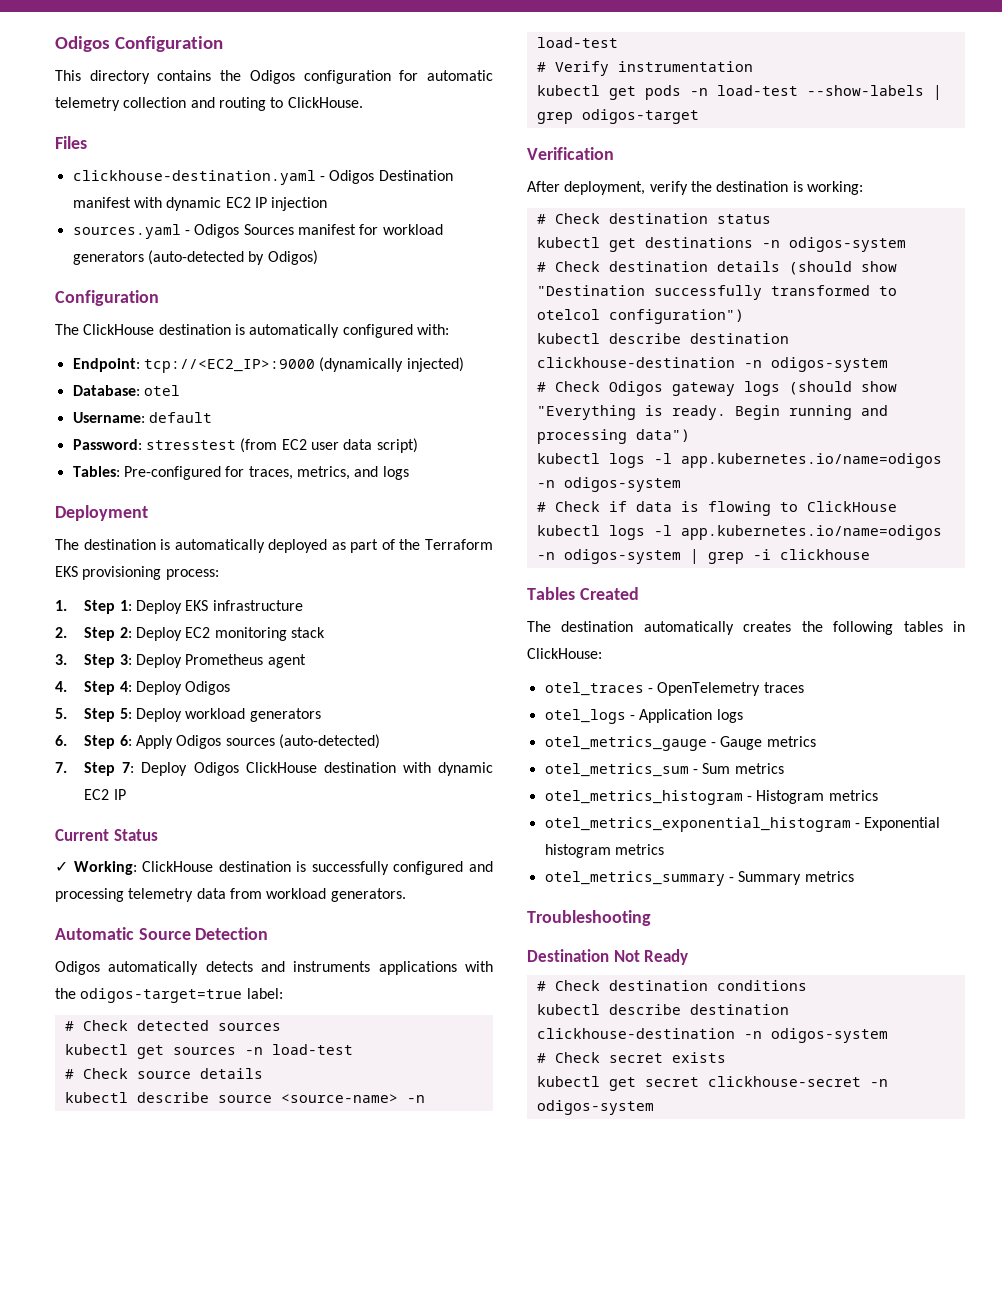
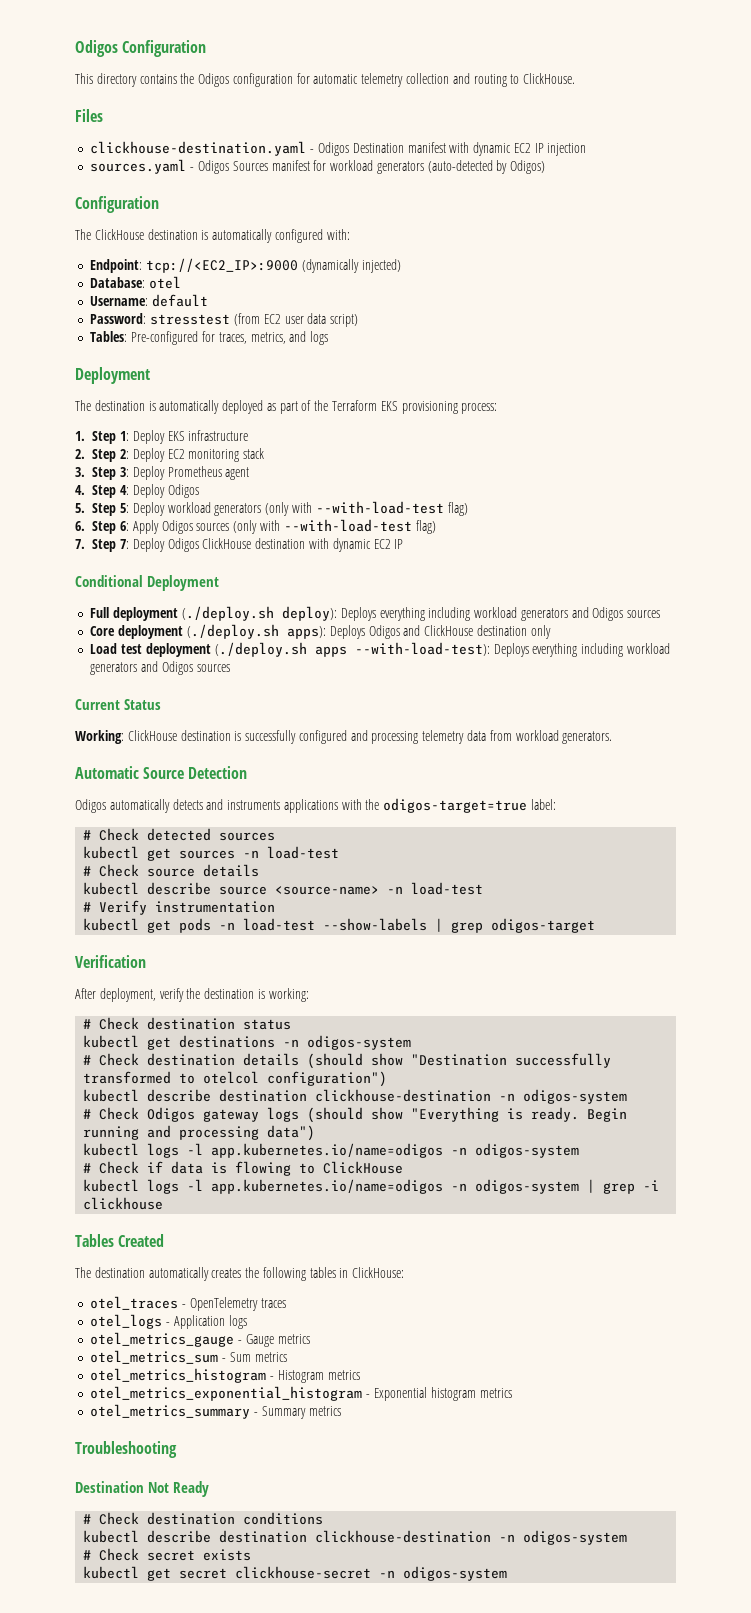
- 5. Step 5: Deploy workload generators
+ 5. Step 5: Deploy workload generators (only with --with-load-test flag)
- 6. Step 6: Apply Odigos sources (auto-detected)
+ 6. Step 6: Apply Odigos sources (only with --with-load-test flag)
+ Conditional Deployment
+ Full deployment (./deploy.sh deploy): Deploys everything including workload generators and Odigos sources
+ Core deployment (./deploy.sh apps): Deploys Odigos and ClickHouse destination only
+ Load test deployment (./deploy.sh apps --with-load-test): Deploys everything including workload generators and Odigos sources
- ✓ Working: ClickHouse destination is successfully configured and processing telemetry data from workload generators.
+ Working: ClickHouse destination is successfully configured and processing telemetry data from workload generators.

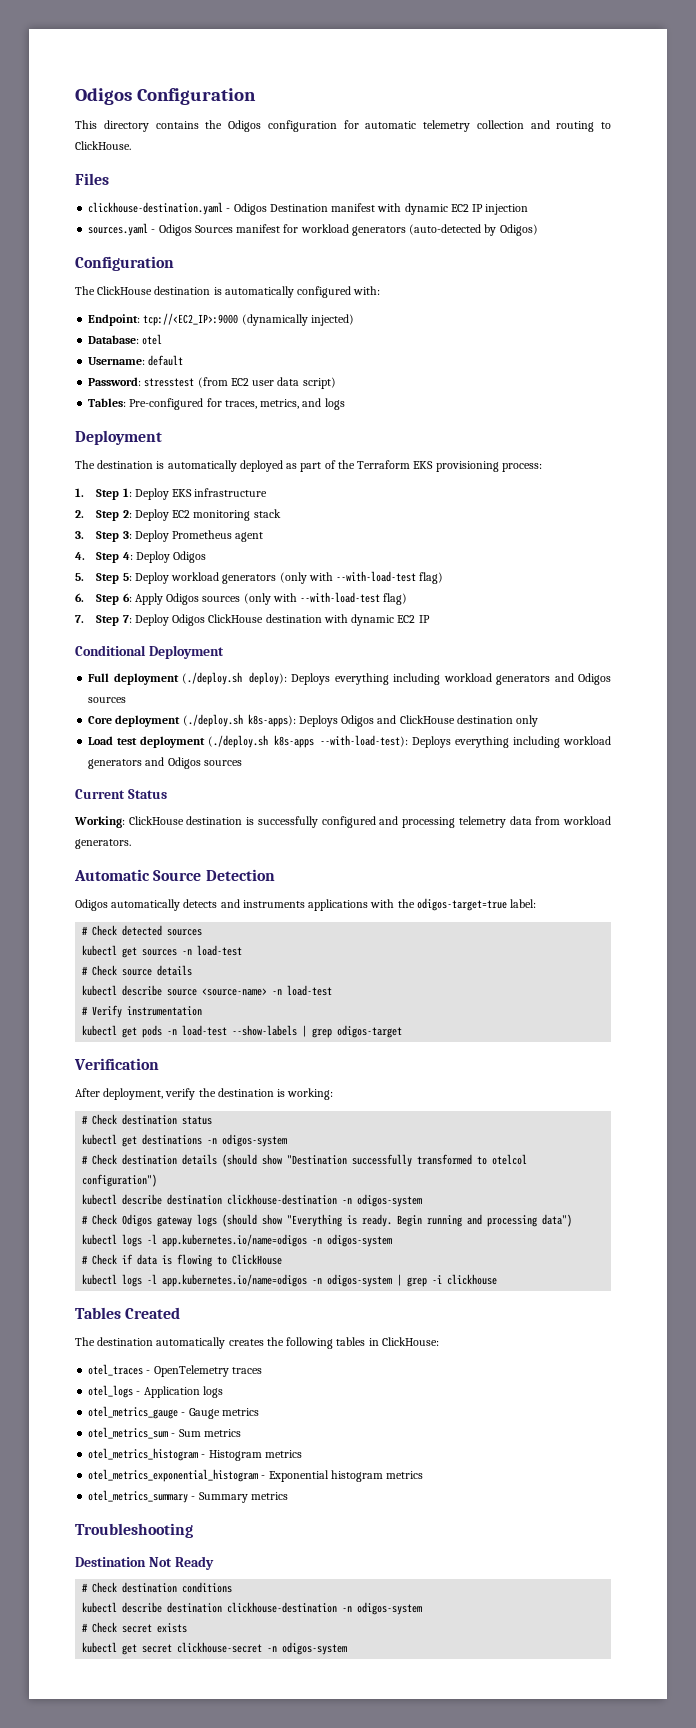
- Core deployment (./deploy.sh apps): Deploys Odigos and ClickHouse destination only
+ Core deployment (./deploy.sh k8s-apps): Deploys Odigos and ClickHouse destination only
- Load test deployment (./deploy.sh apps --with-load-test): Deploys everything including workload generators and Odigos sources
+ Load test deployment (./deploy.sh k8s-apps --with-load-test): Deploys everything including workload generators and Odigos sources

